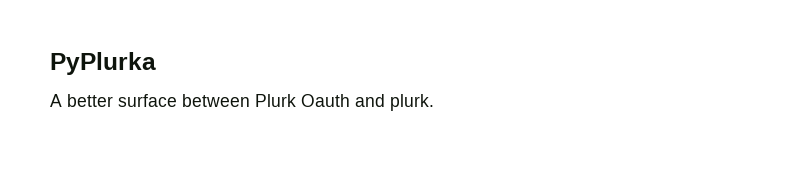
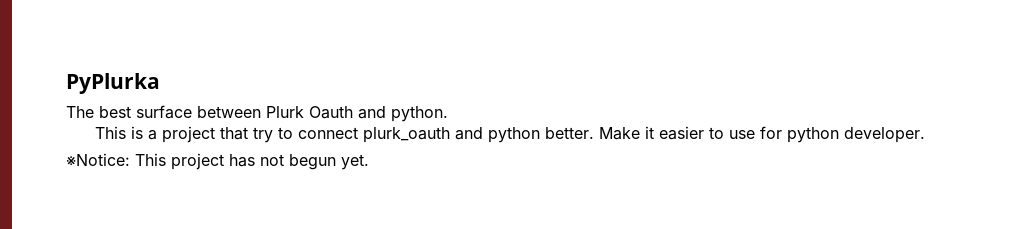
- A better surface between Plurk Oauth and plurk.
+ The best surface between Plurk Oauth and python.
+ This is a project that try to connect plurk_oauth and python better. Make it easier to use for python developer.
+ ※Notice: This project has not begun yet.

